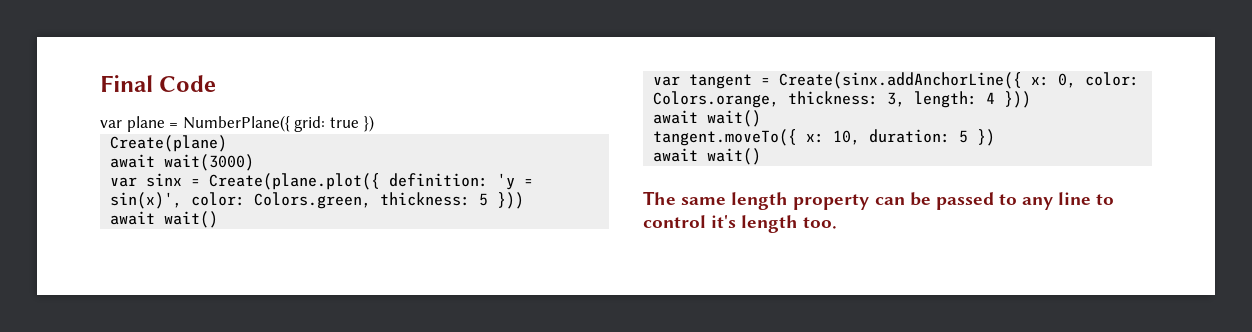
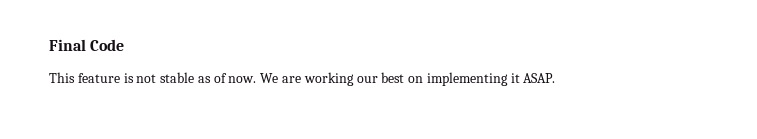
- var plane = NumberPlane({ grid: true })
- Create(plane)
- await wait(3000)
- var sinx = Create(plane.plot({ definition: 'y = sin(x)', color: Colors.green, thickness: 5 }))
- await wait()
- var tangent = Create(sinx.addAnchorLine({ x: 0, color: Colors.orange, thickness: 3, length: 4 }))
- await wait()
- tangent.moveTo({ x: 10, duration: 5 })
- await wait()
- The same length property can be passed to any line to control it's length too.
+ This feature is not stable as of now. We are working our best on implementing it ASAP.

